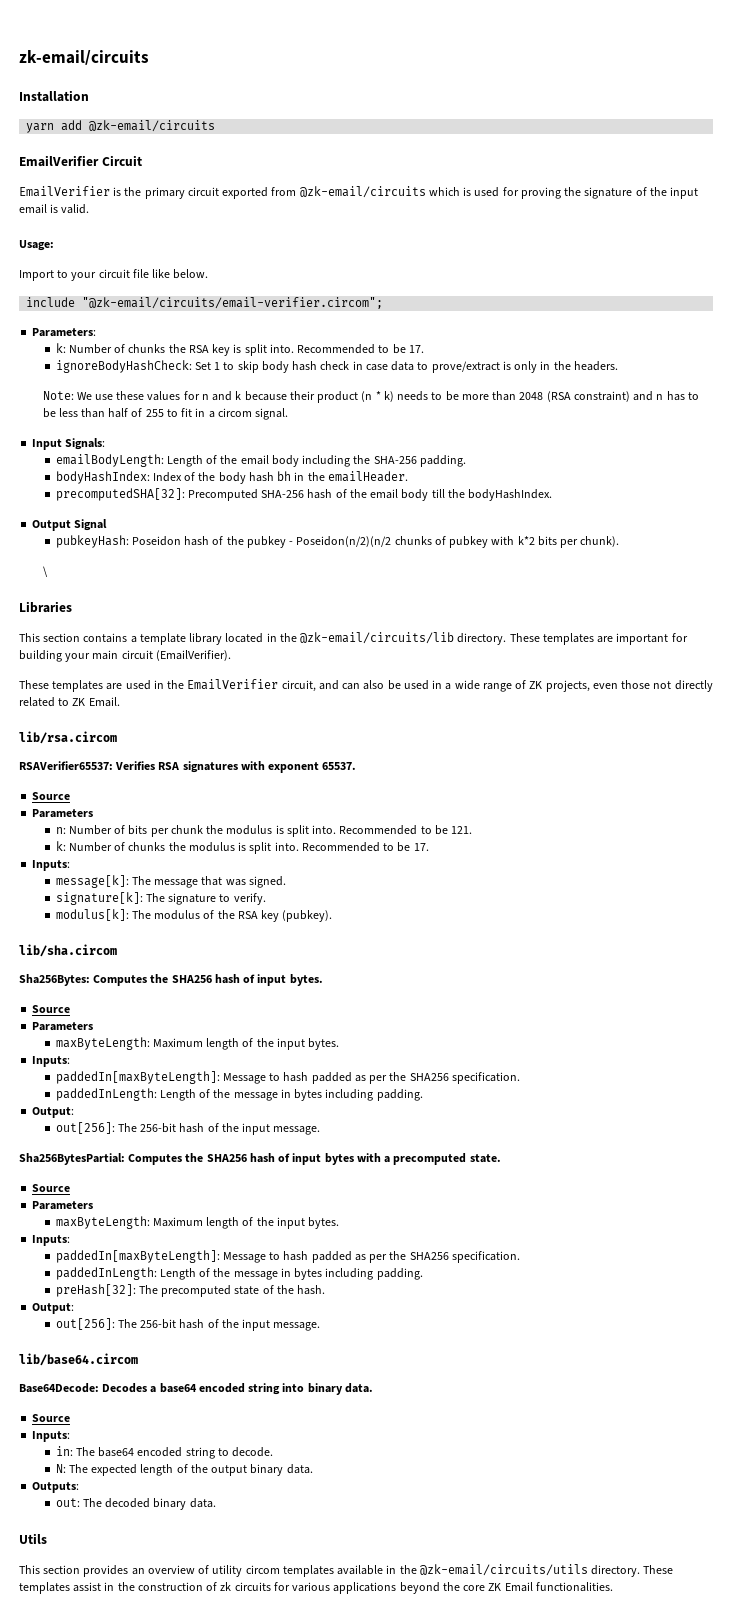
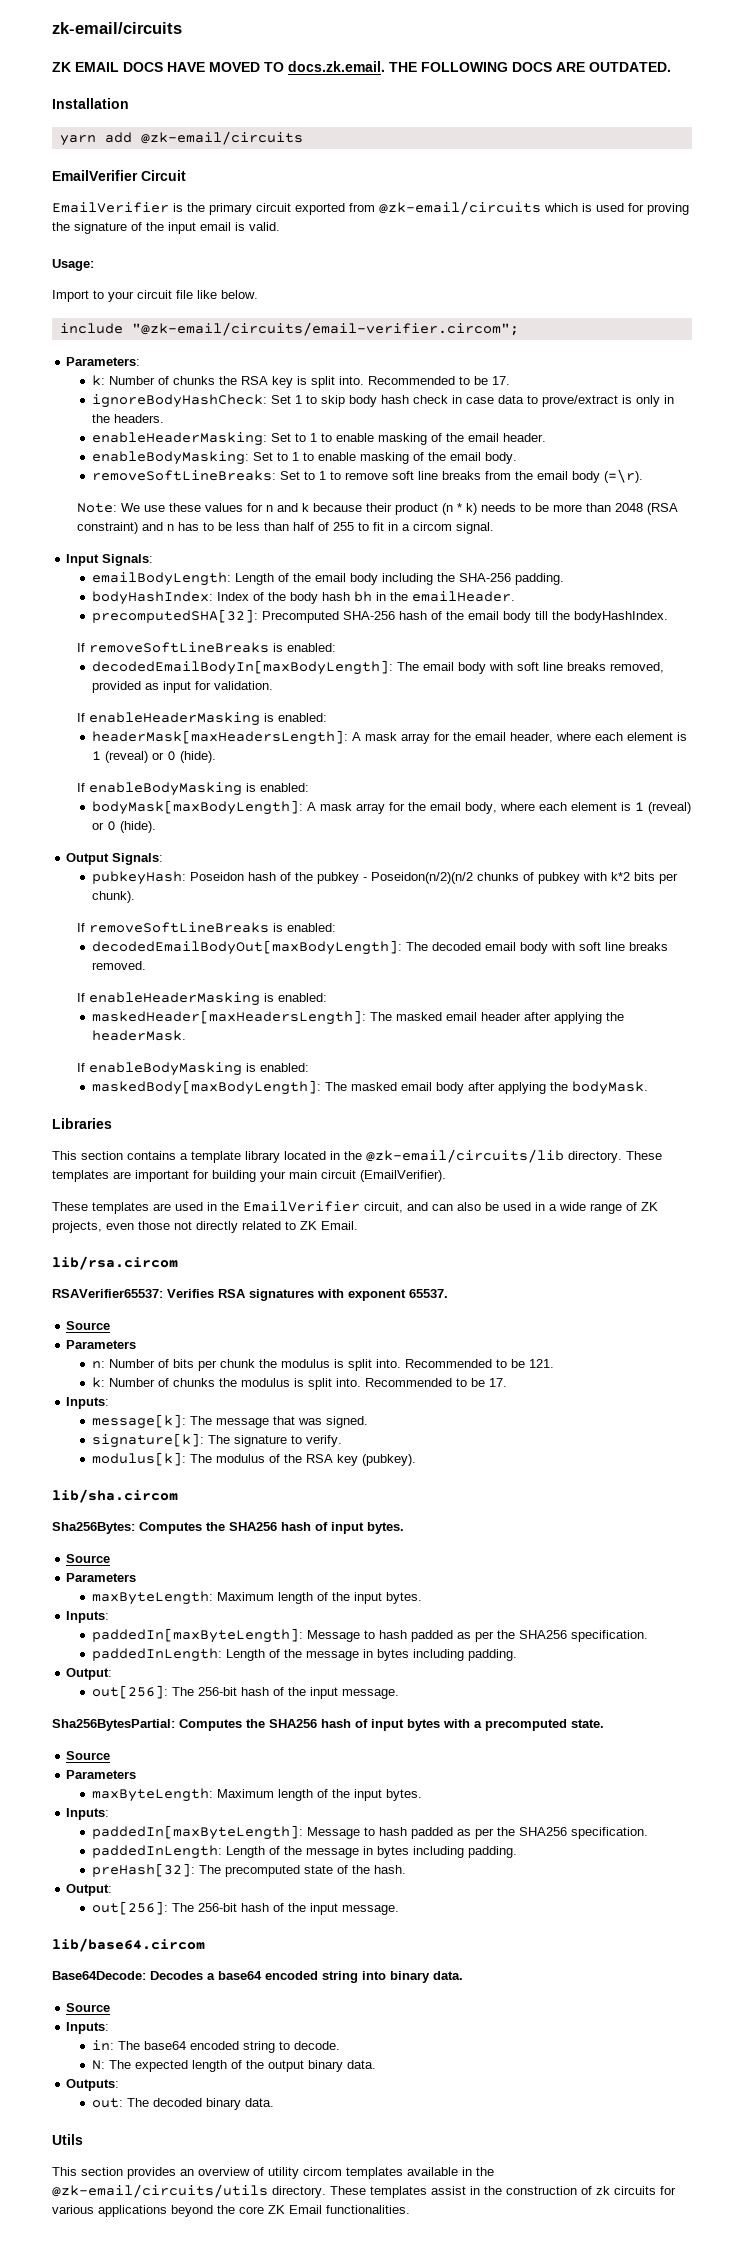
+ ZK EMAIL DOCS HAVE MOVED TO docs.zk.email. THE FOLLOWING DOCS ARE OUTDATED.
+ enableHeaderMasking: Set to 1 to enable masking of the email header.
+ enableBodyMasking: Set to 1 to enable masking of the email body.
+ removeSoftLineBreaks: Set to 1 to remove soft line breaks from the email body (=\r).
  precomputedSHA[32]: Precomputed SHA-256 hash of the email body till the bodyHashIndex.
+ If removeSoftLineBreaks is enabled:
+ decodedEmailBodyIn[maxBodyLength]: The email body with soft line breaks removed, provided as input for validation.
+ If enableHeaderMasking is enabled:
+ headerMask[maxHeadersLength]: A mask array for the email header, where each element is 1 (reveal) or 0 (hide).
+ If enableBodyMasking is enabled:
+ bodyMask[maxBodyLength]: A mask array for the email body, where each element is 1 (reveal) or 0 (hide).
- Output Signal
+ Output Signals:
  pubkeyHash: Poseidon hash of the pubkey - Poseidon(n/2)(n/2 chunks of pubkey with k*2 bits per chunk).
- \
+ If removeSoftLineBreaks is enabled:
+ decodedEmailBodyOut[maxBodyLength]: The decoded email body with soft line breaks removed.
+ If enableHeaderMasking is enabled:
+ maskedHeader[maxHeadersLength]: The masked email header after applying the headerMask.
+ If enableBodyMasking is enabled:
+ maskedBody[maxBodyLength]: The masked email body after applying the bodyMask.

